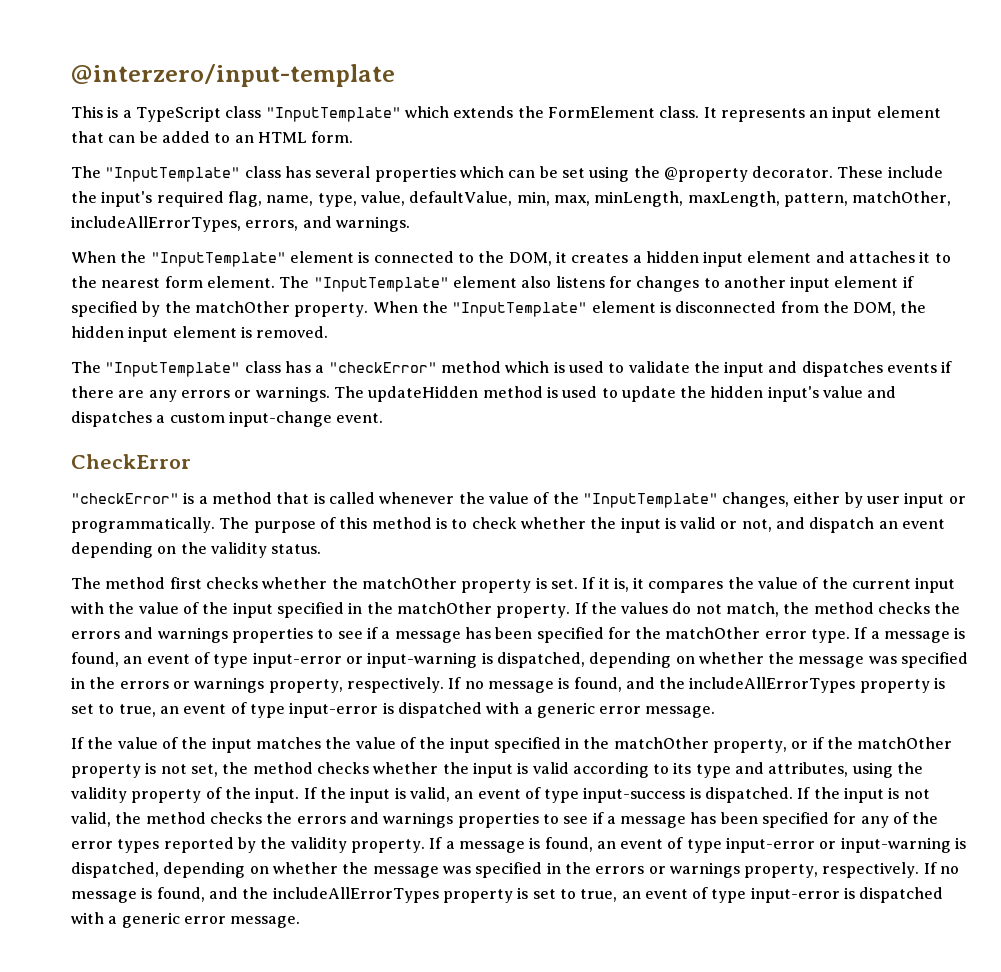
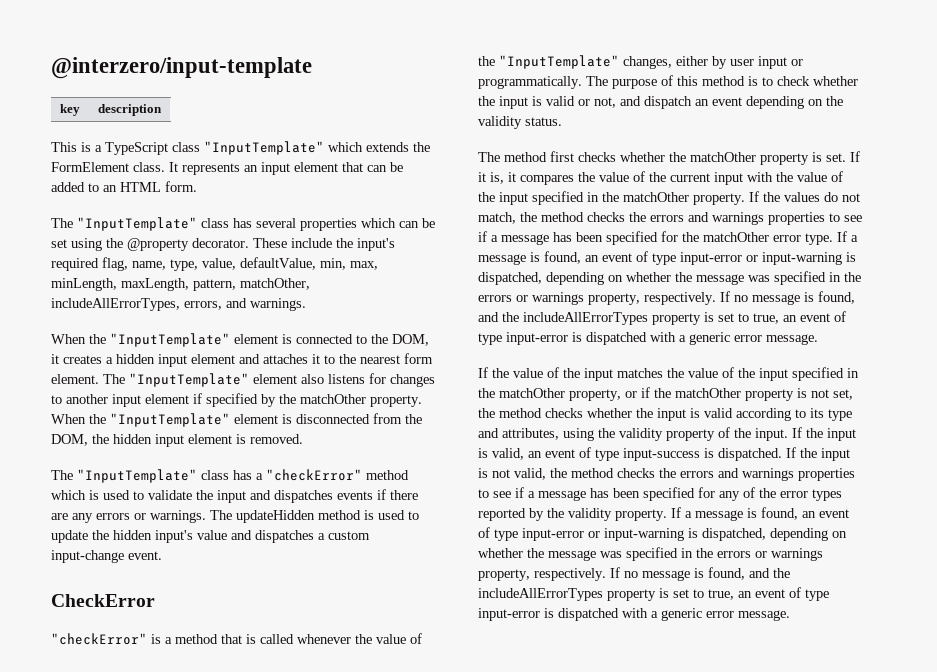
+ key | description

